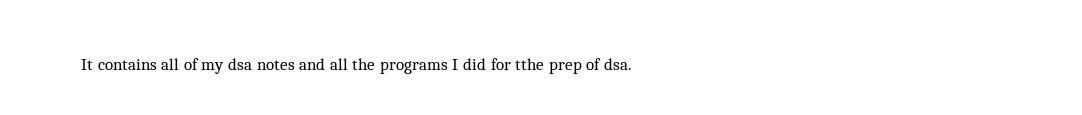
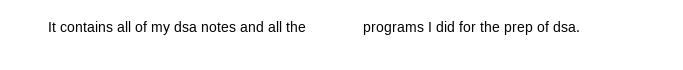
- It contains all of my dsa notes and all the programs I did for tthe prep of dsa.
+ It contains all of my dsa notes and all the programs I did for the prep of dsa.

